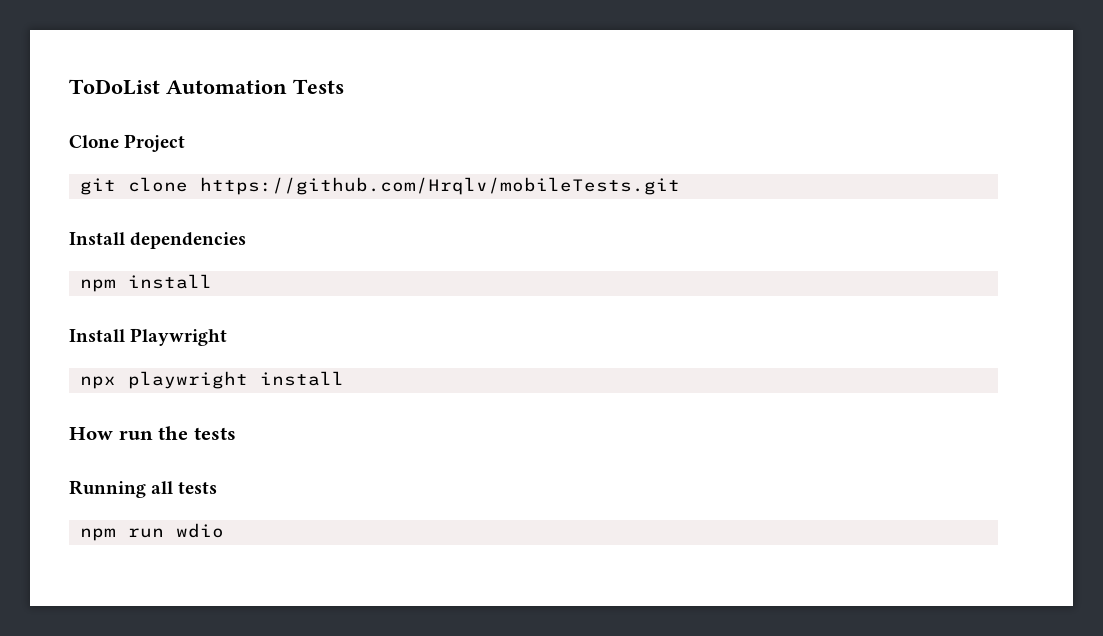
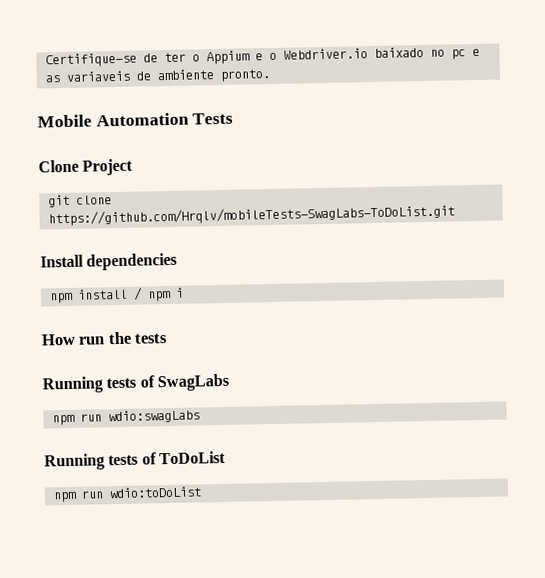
- ToDoList Automation Tests
+ Certifique-se de ter o Appium e o Webdriver.io baixado no pc e as variaveis de ambiente pronto.
+ Mobile Automation Tests
- git clone https://github.com/Hrqlv/mobileTests.git
+ git clone https://github.com/Hrqlv/mobileTests-SwagLabs-ToDoList.git
- npm install
- Install Playwright
- npx playwright install
+ npm install / npm i
- Running all tests
- npm run wdio
+ Running tests of SwagLabs
+ npm run wdio:swagLabs
+ Running tests of ToDoList
+ npm run wdio:toDoList

